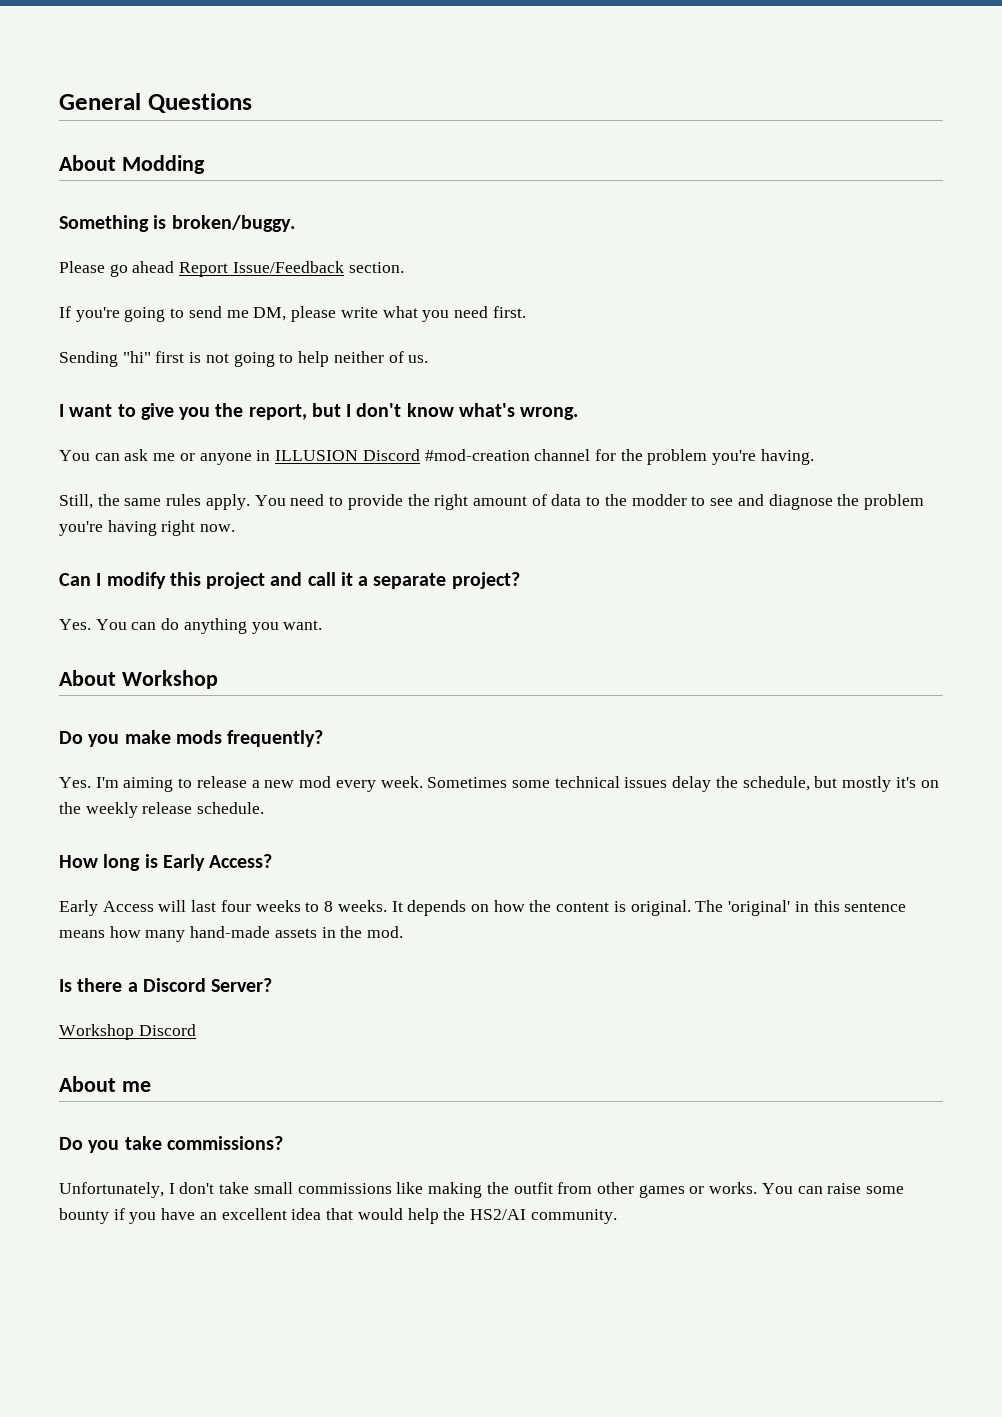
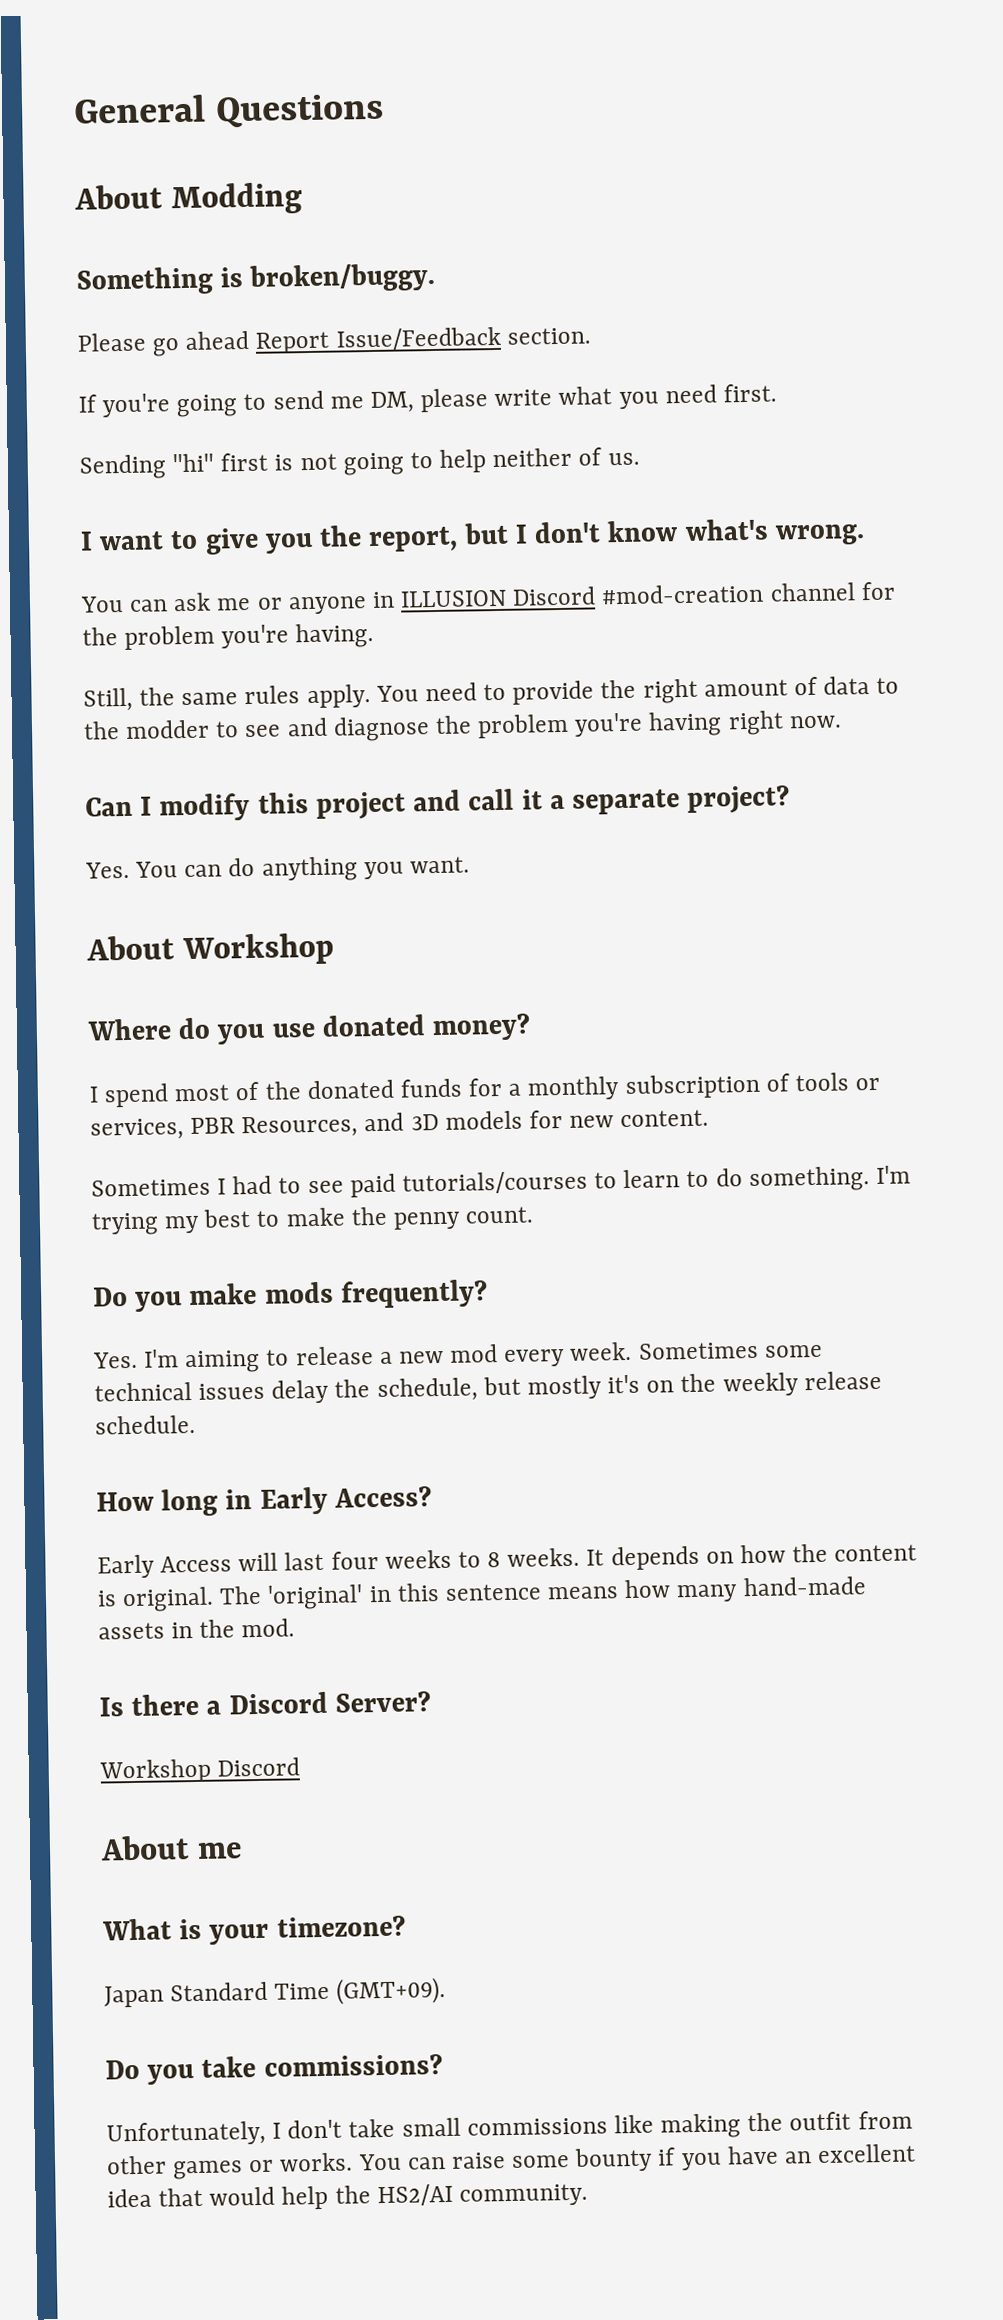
+ Where do you use donated money?
+ I spend most of the donated funds for a monthly subscription of tools or services, PBR Resources, and 3D models for new content.
+ Sometimes I had to see paid tutorials/courses to learn to do something. I'm trying my best to make the penny count.
- How long is Early Access?
+ How long in Early Access?
+ What is your timezone?
+ Japan Standard Time (GMT+09).

